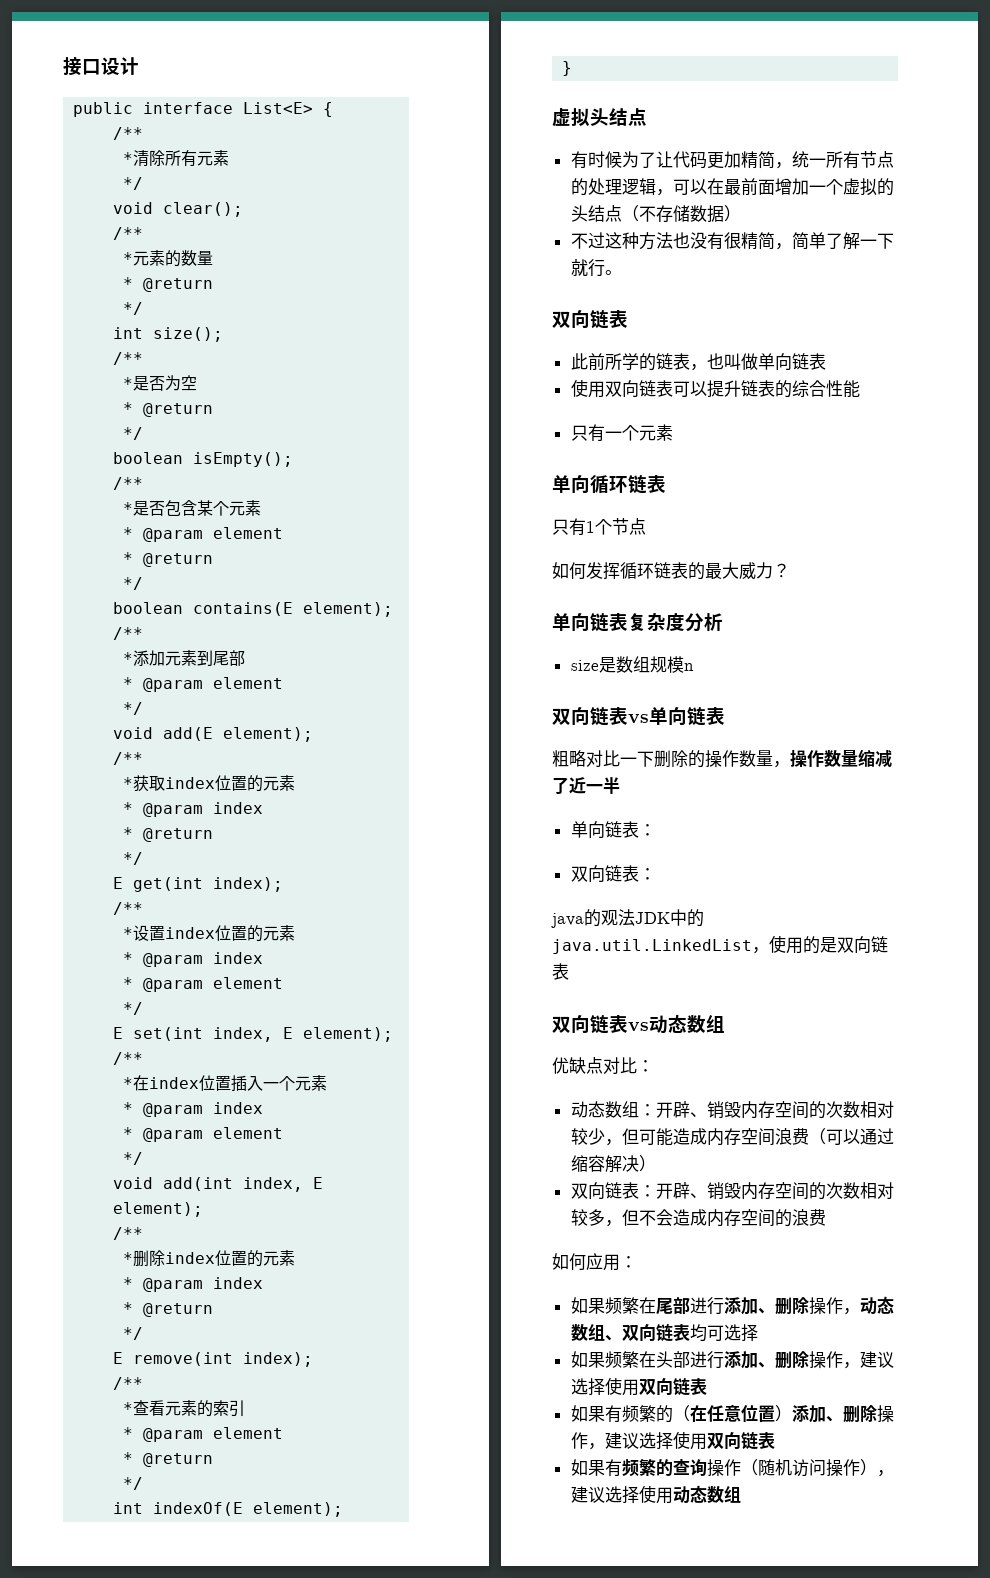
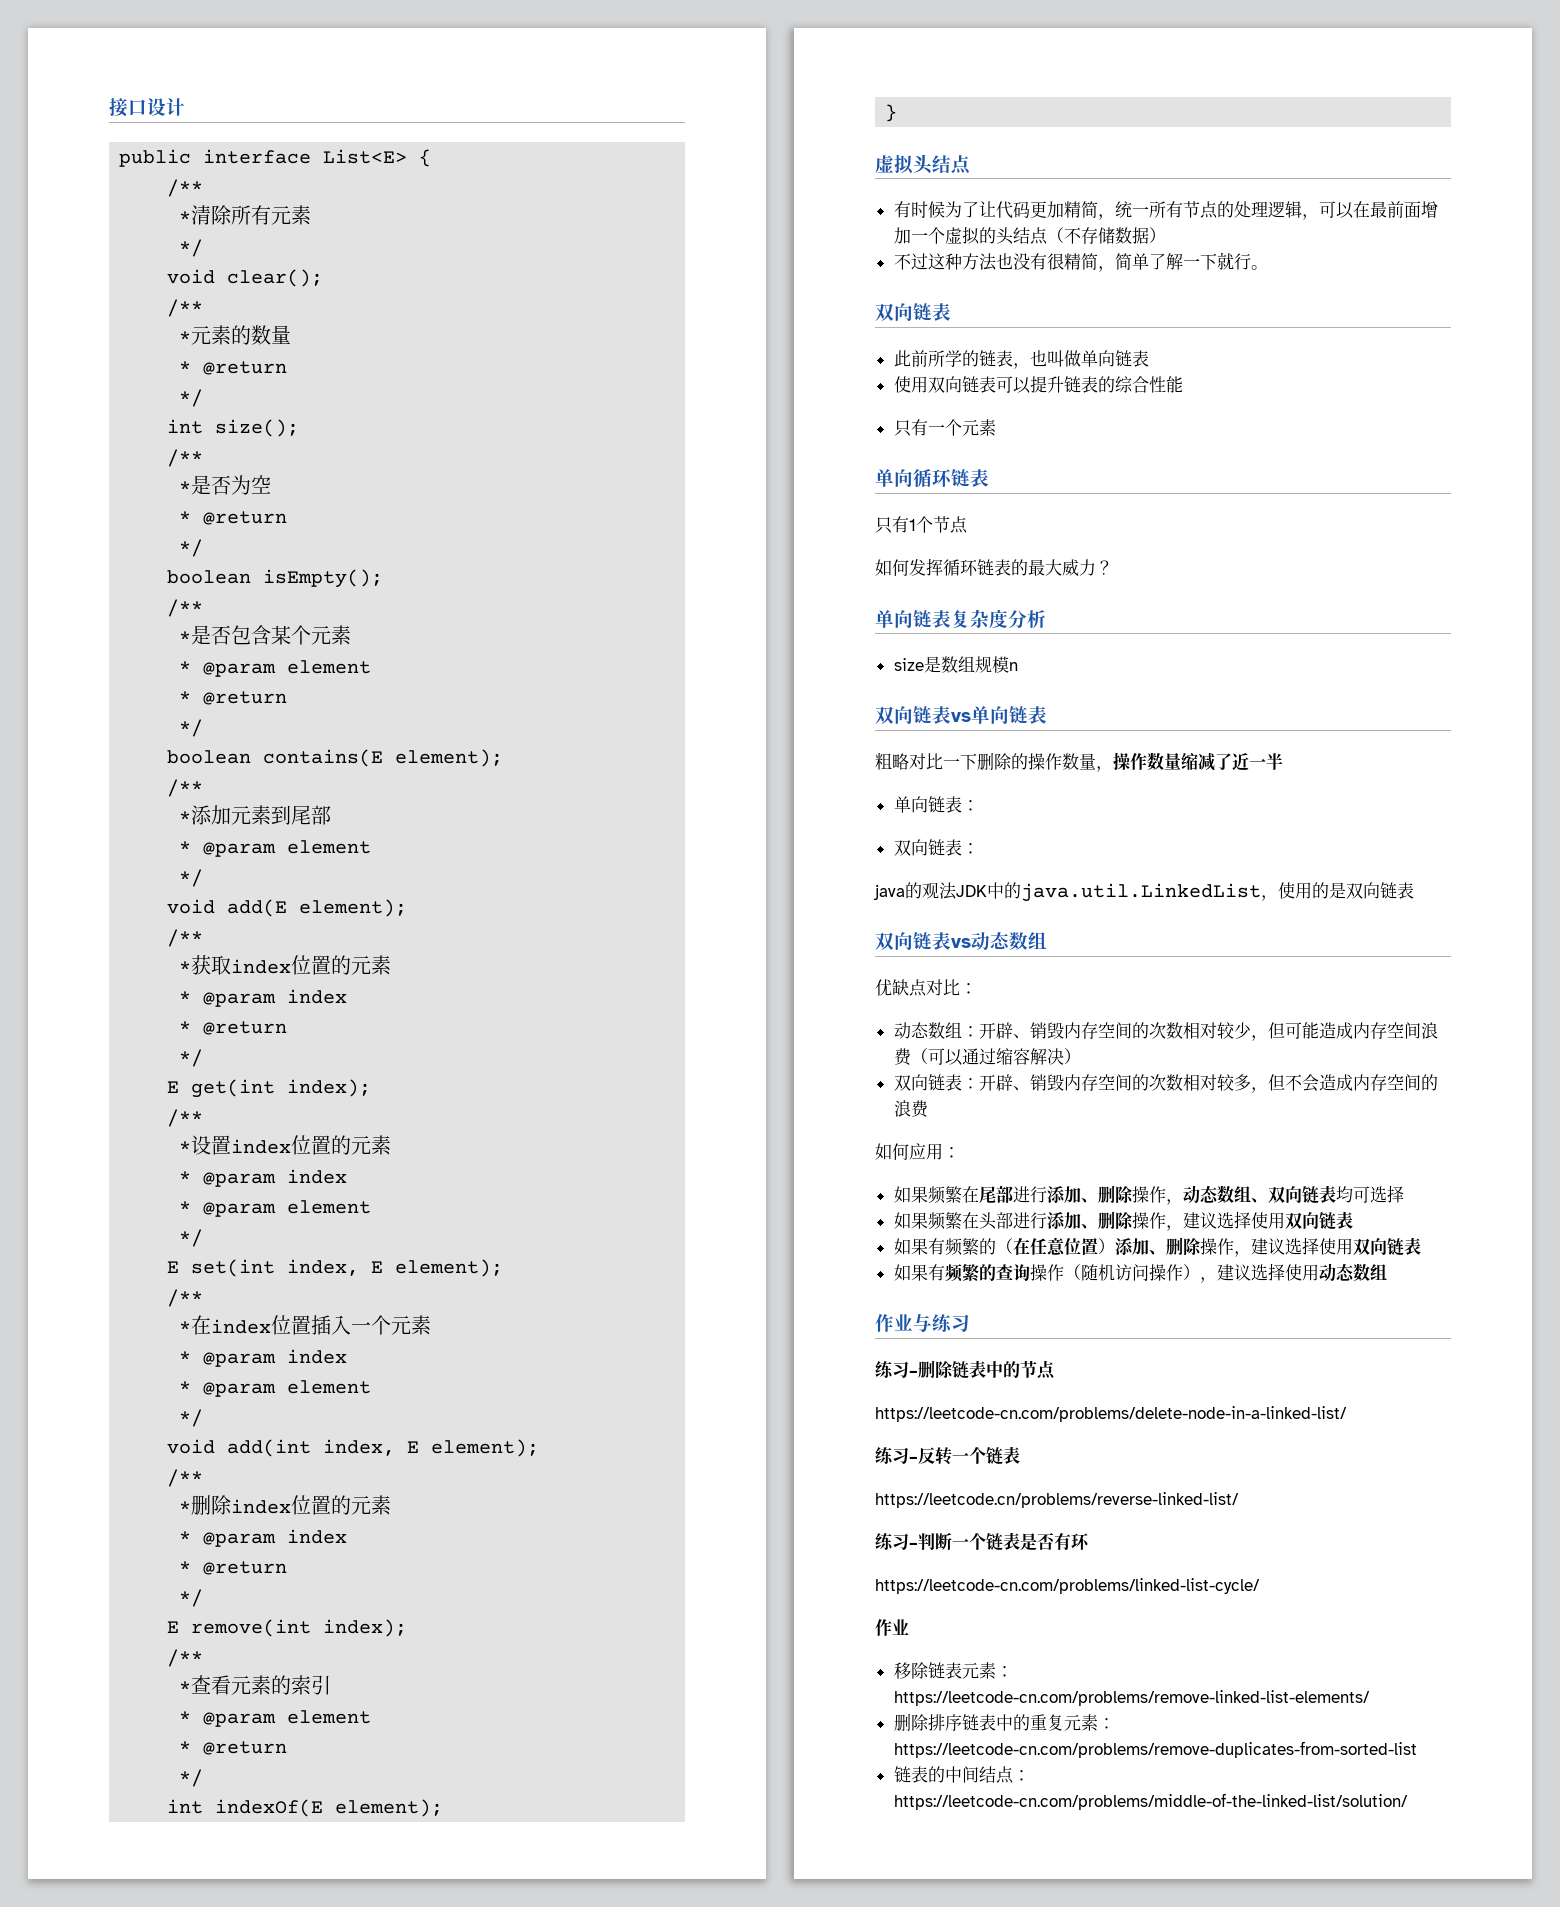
+ 作业与练习
+ 练习–删除链表中的节点
+ https://leetcode-cn.com/problems/delete-node-in-a-linked-list/
+ 练习–反转一个链表
+ https://leetcode.cn/problems/reverse-linked-list/
+ 练习–判断一个链表是否有环
+ https://leetcode-cn.com/problems/linked-list-cycle/
+ 作业
+ 移除链表元素：https://leetcode-cn.com/problems/remove-linked-list-elements/
+ 删除排序链表中的重复元素：https://leetcode-cn.com/problems/remove-duplicates-from-sorted-list
+ 链表的中间结点：https://leetcode-cn.com/problems/middle-of-the-linked-list/solution/

